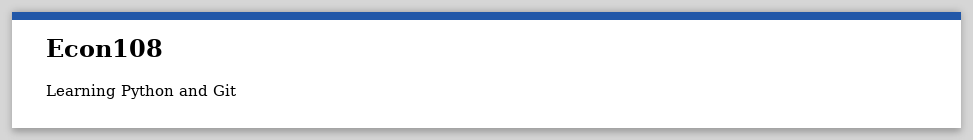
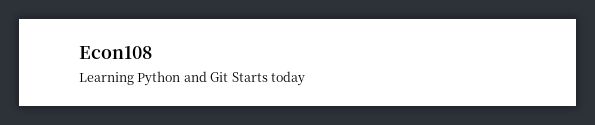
- Learning Python and Git
+ Learning Python and Git Starts today

